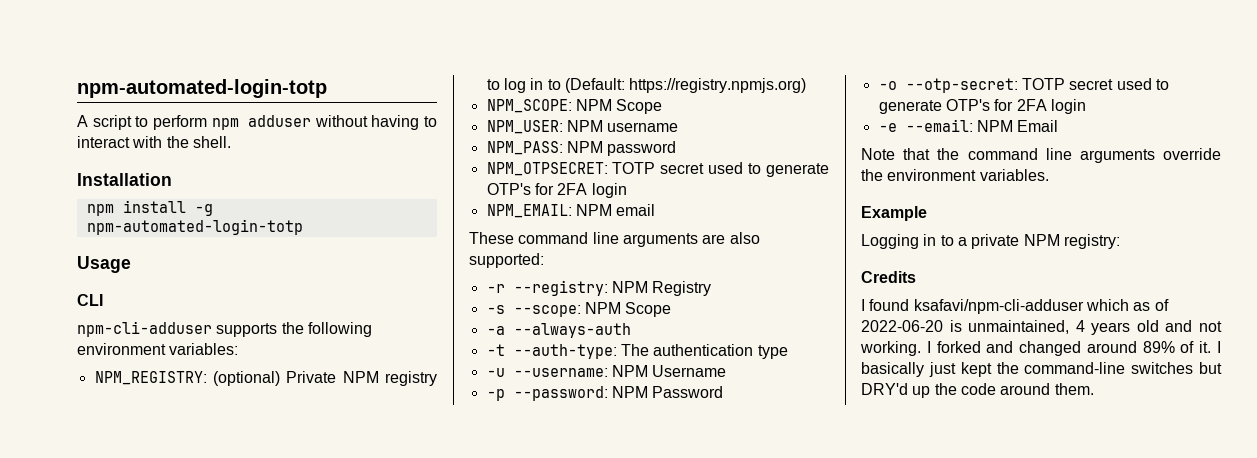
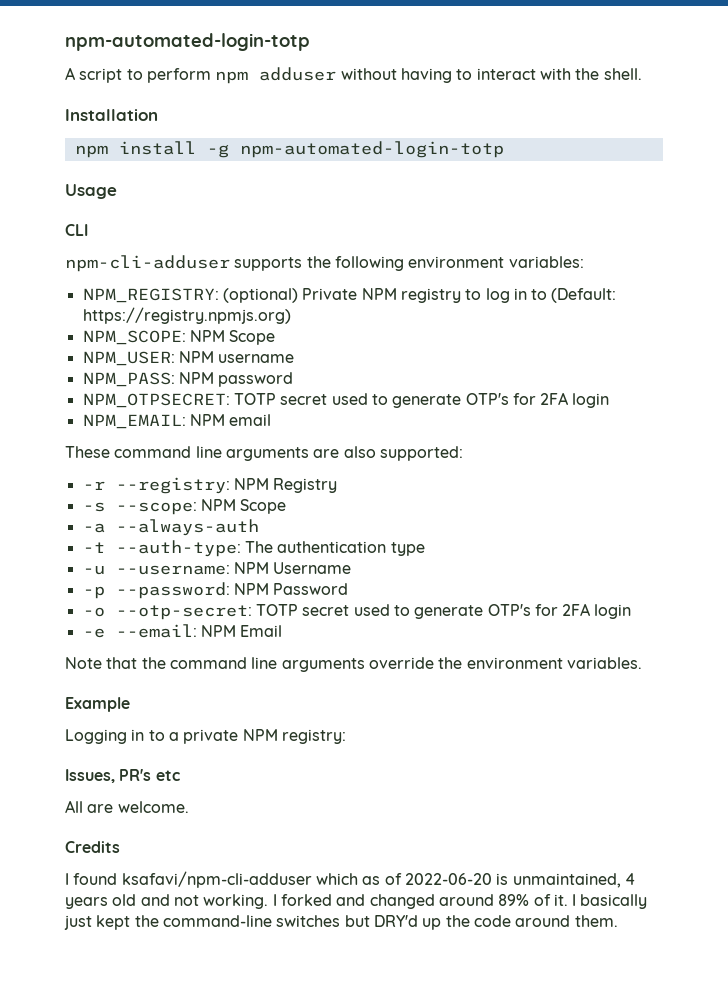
+ Issues, PR's etc
+ All are welcome.

